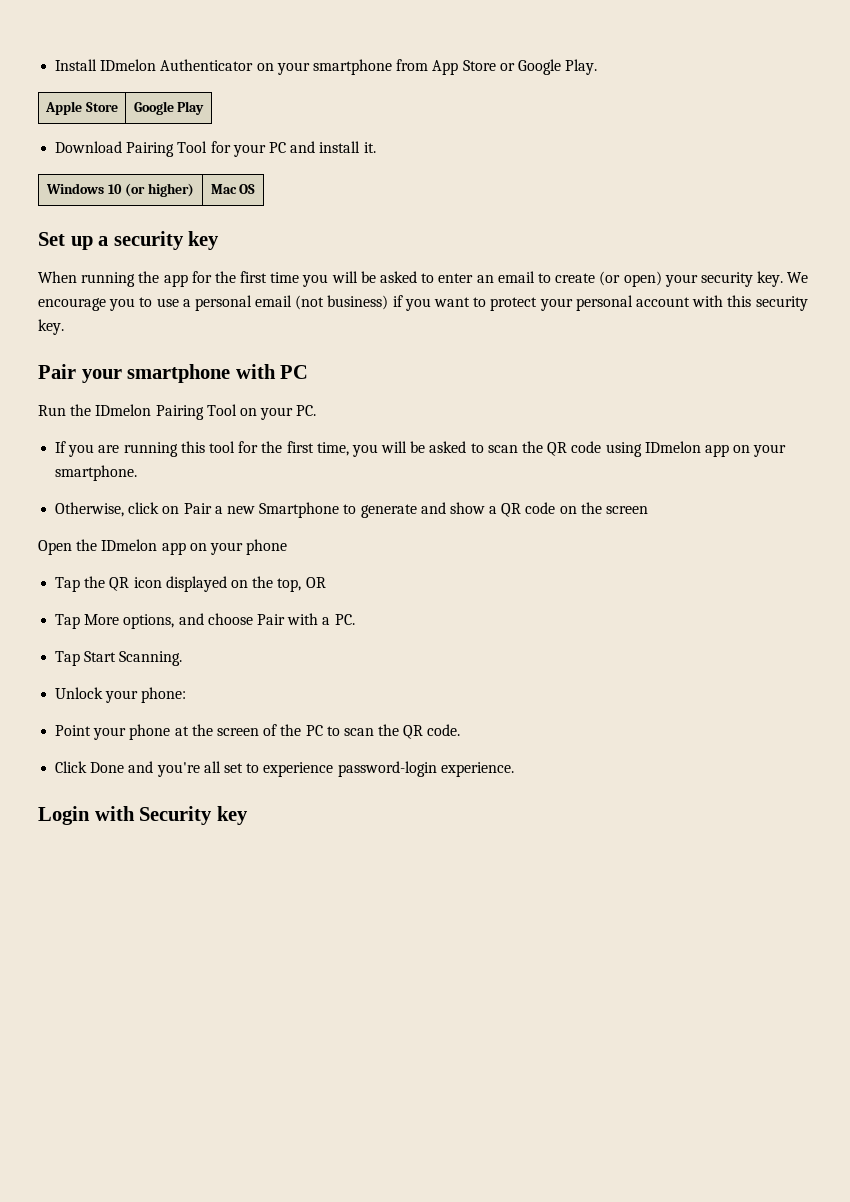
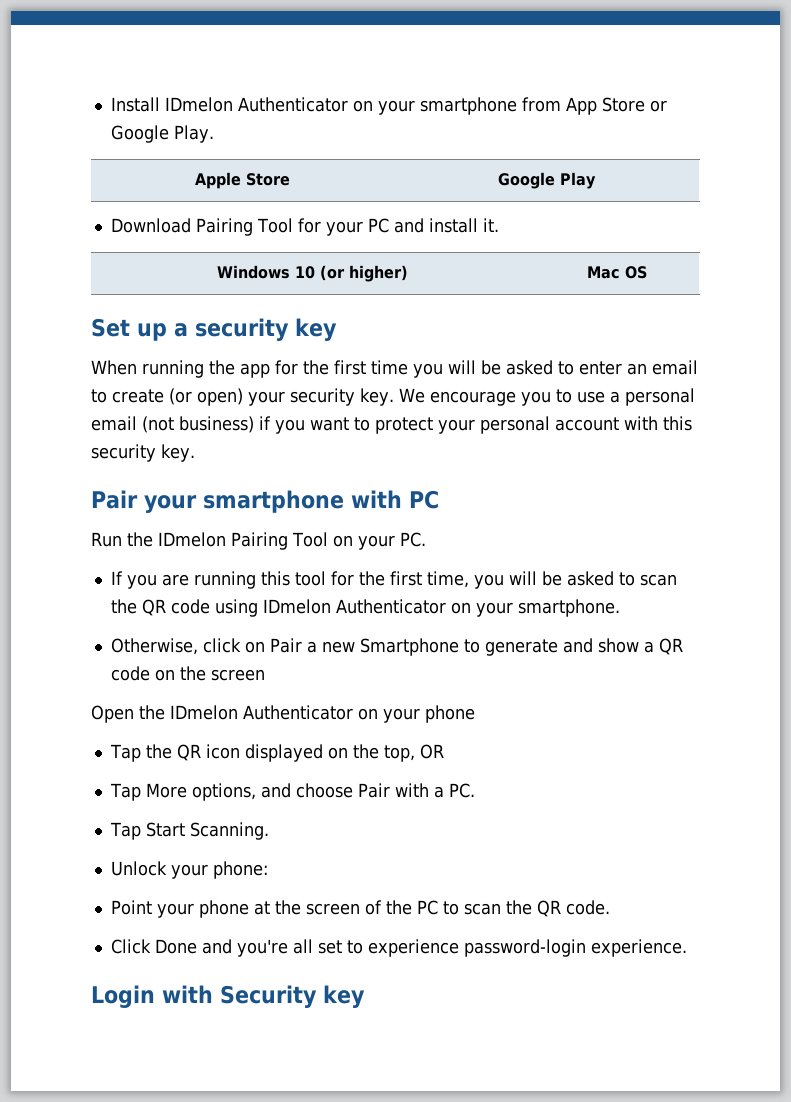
- If you are running this tool for the first time, you will be asked to scan the QR code using IDmelon app on your smartphone.
+ If you are running this tool for the first time, you will be asked to scan the QR code using IDmelon Authenticator on your smartphone.
- Open the IDmelon app on your phone
+ Open the IDmelon Authenticator on your phone

